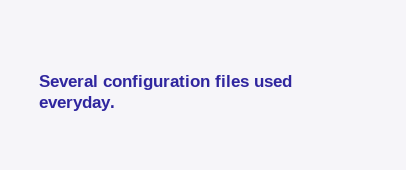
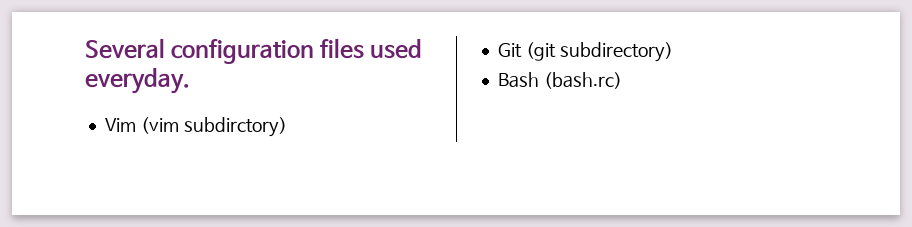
+ Vim (vim subdirctory)
+ Git (git subdirectory)
+ Bash (bash.rc)

